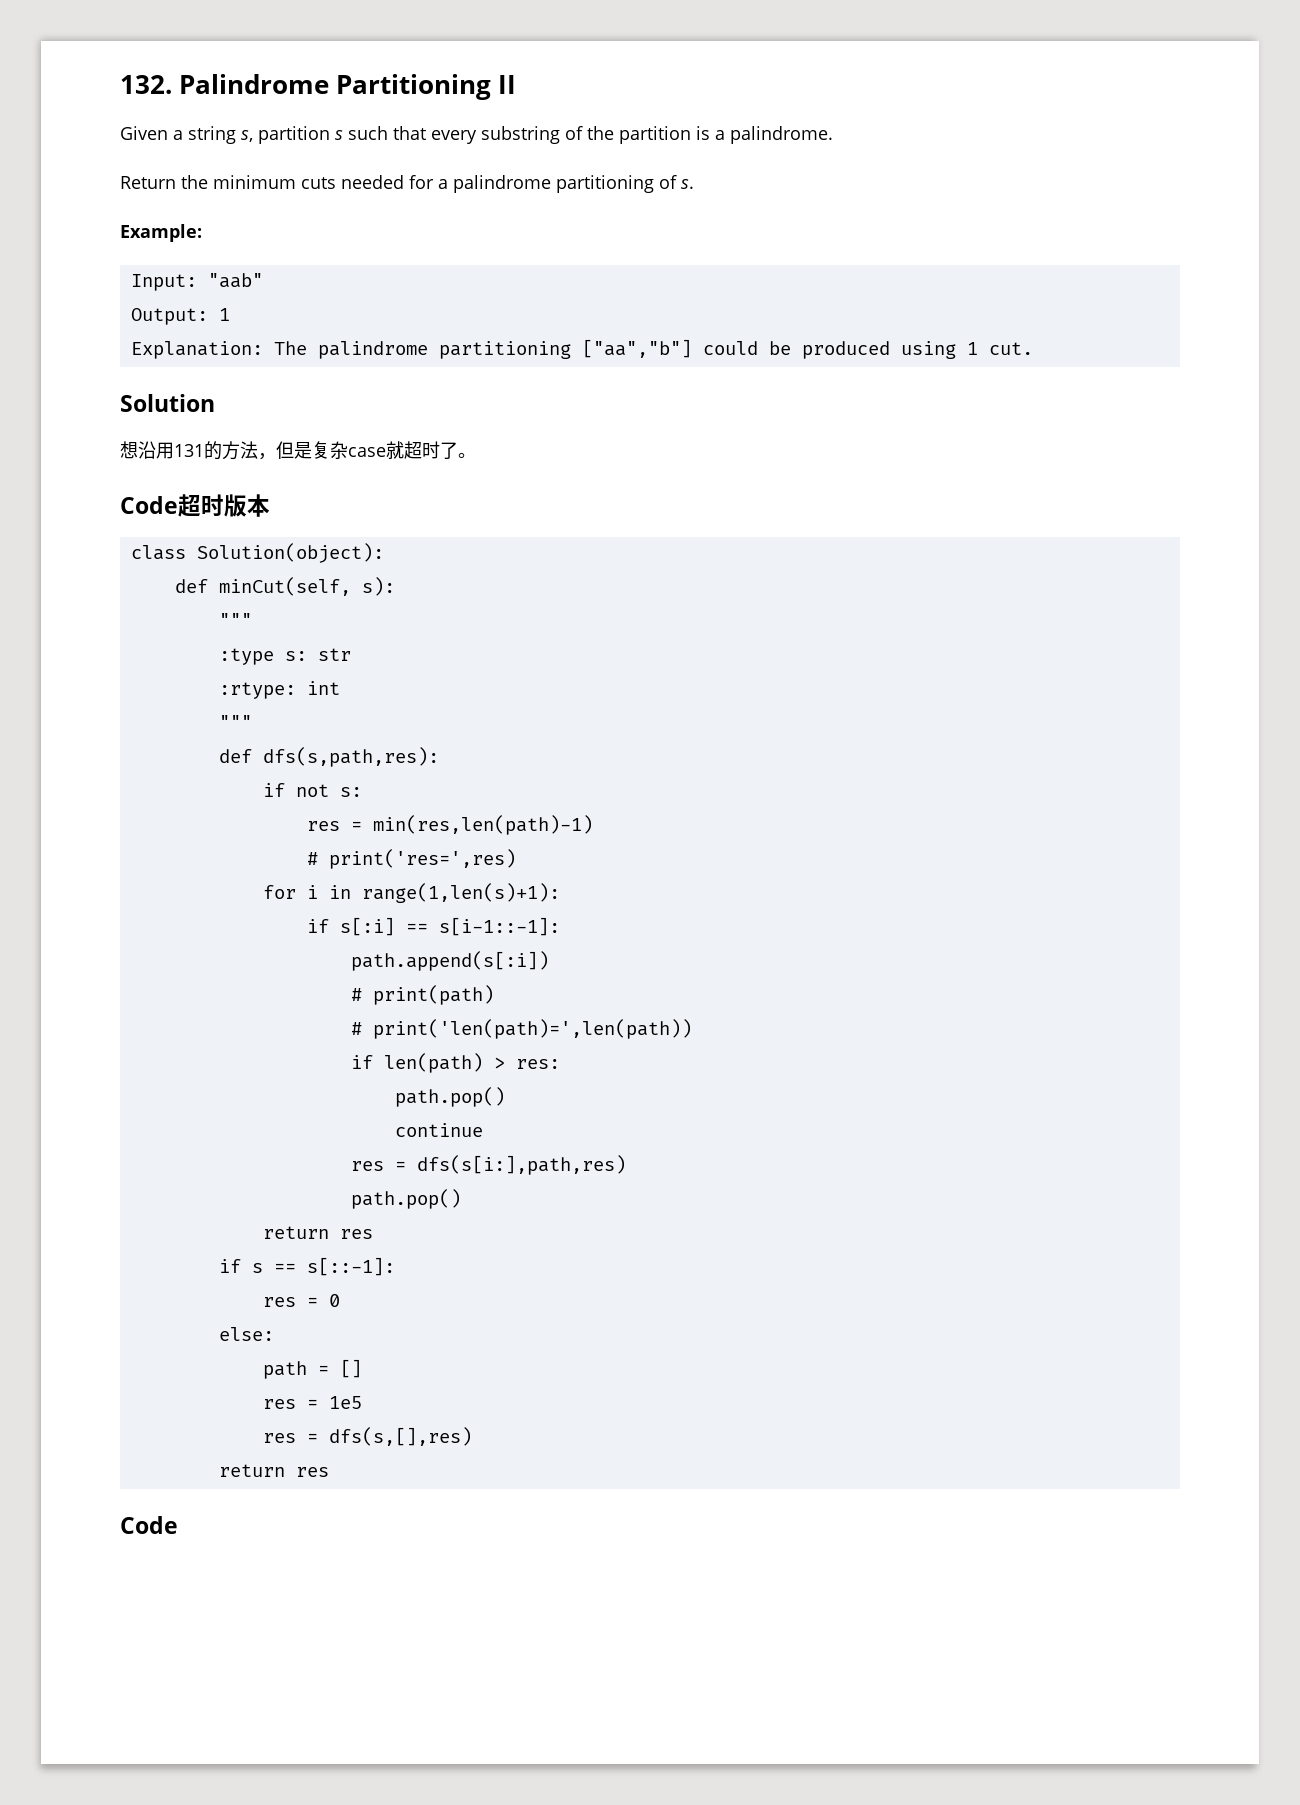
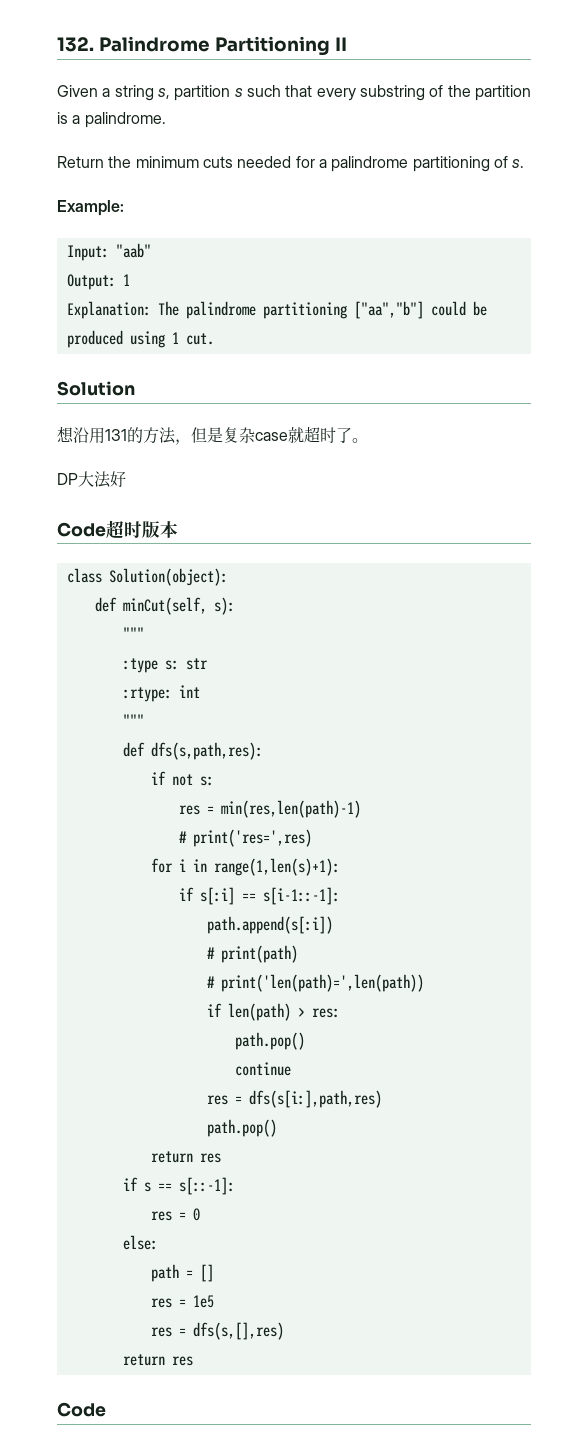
+ DP大法好

